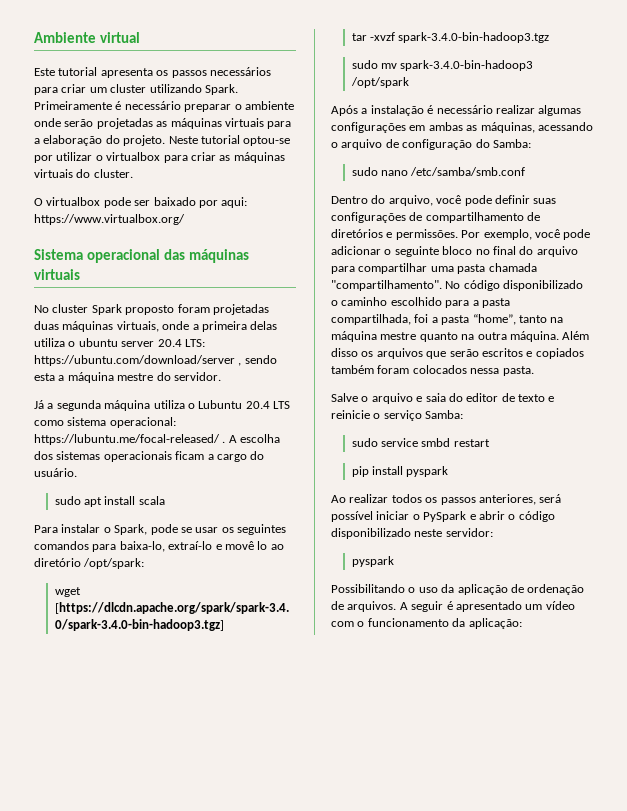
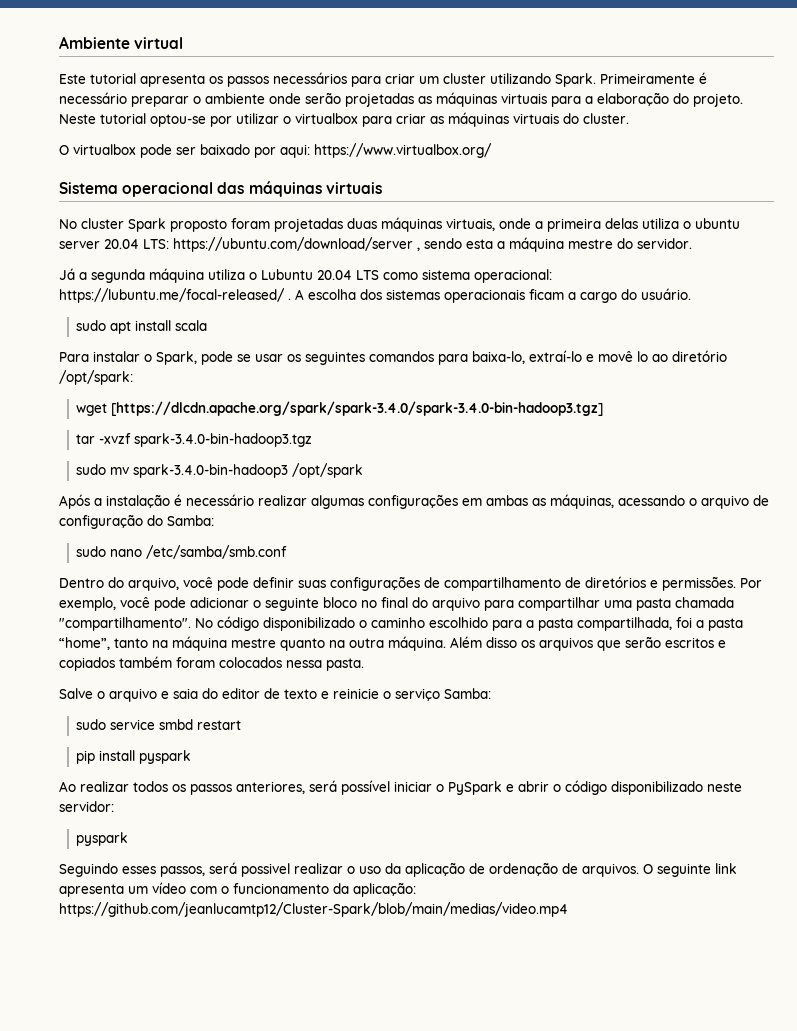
- No cluster Spark proposto foram projetadas duas máquinas virtuais, onde a primeira delas utiliza o ubuntu server 20.4 LTS: https://ubuntu.com/download/server , sendo esta a máquina mestre do servidor.
+ No cluster Spark proposto foram projetadas duas máquinas virtuais, onde a primeira delas utiliza o ubuntu server 20.04 LTS: https://ubuntu.com/download/server , sendo esta a máquina mestre do servidor.
- Já a segunda máquina utiliza o Lubuntu 20.4 LTS como sistema operacional: https://lubuntu.me/focal-released/ .
+ Já a segunda máquina utiliza o Lubuntu 20.04 LTS como sistema operacional: https://lubuntu.me/focal-released/ .
- Possibilitando o uso da aplicação de ordenação de arquivos.
+ Seguindo esses passos, será possivel realizar o uso da aplicação de ordenação de arquivos.
- A seguir é apresentado um vídeo com o funcionamento da aplicação:
+ O seguinte link apresenta um vídeo com o funcionamento da aplicação: https://github.com/jeanlucamtp12/Cluster-Spark/blob/main/medias/video.mp4

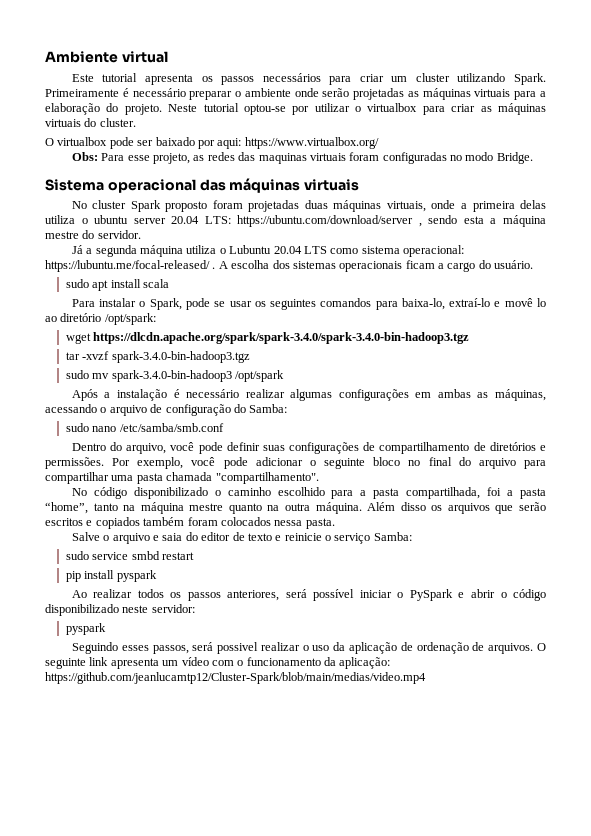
+ Obs: Para esse projeto, as redes das maquinas virtuais foram configuradas no modo Bridge.
- wget [https://dlcdn.apache.org/spark/spark-3.4.0/spark-3.4.0-bin-hadoop3.tgz]
+ wget https://dlcdn.apache.org/spark/spark-3.4.0/spark-3.4.0-bin-hadoop3.tgz
- Por exemplo, você pode adicionar o seguinte bloco no final do arquivo para compartilhar uma pasta chamada "compartilhamento". No código disponibilizado o caminho escolhido para a pasta compartilhada, foi a pasta “home”, tanto na máquina mestre quanto na outra máquina.
+ Por exemplo, você pode adicionar o seguinte bloco no final do arquivo para compartilhar uma pasta chamada "compartilhamento".
+ No código disponibilizado o caminho escolhido para a pasta compartilhada, foi a pasta “home”, tanto na máquina mestre quanto na outra máquina.

